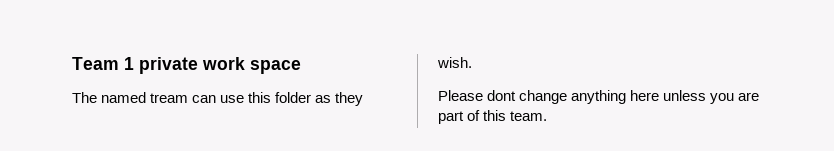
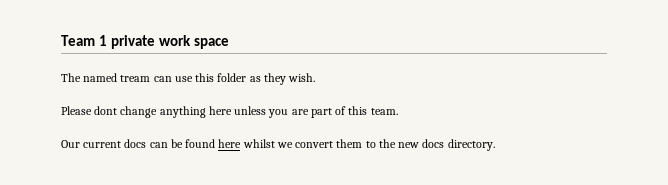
+ Our current docs can be found here whilst we convert them to the new docs directory.

